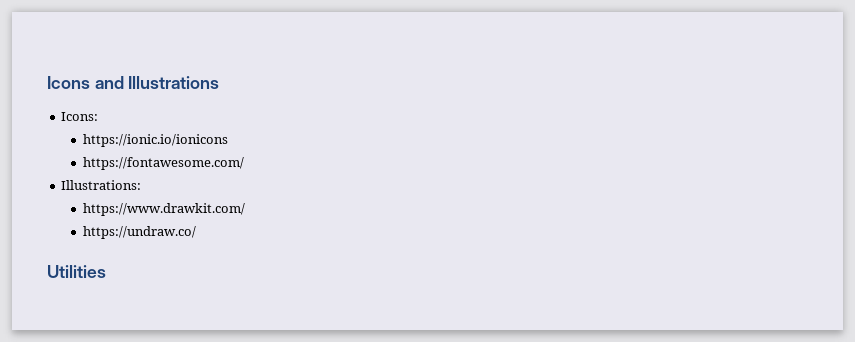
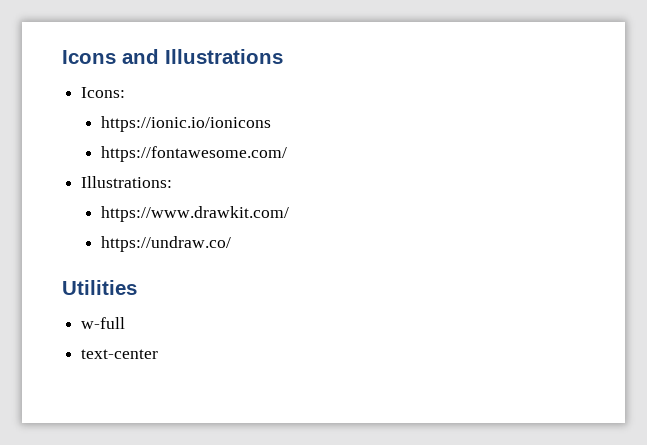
+ w-full
+ text-center

